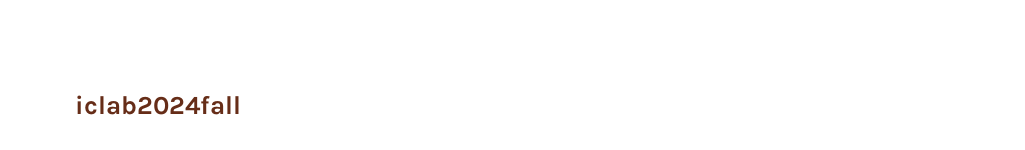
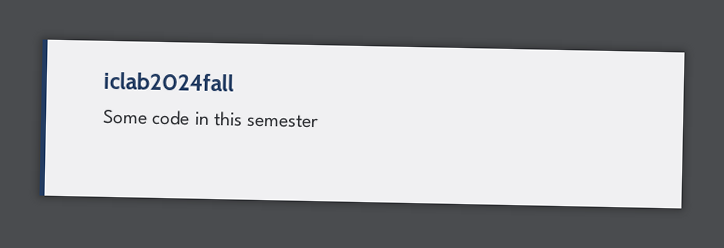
+ Some code in this semester

